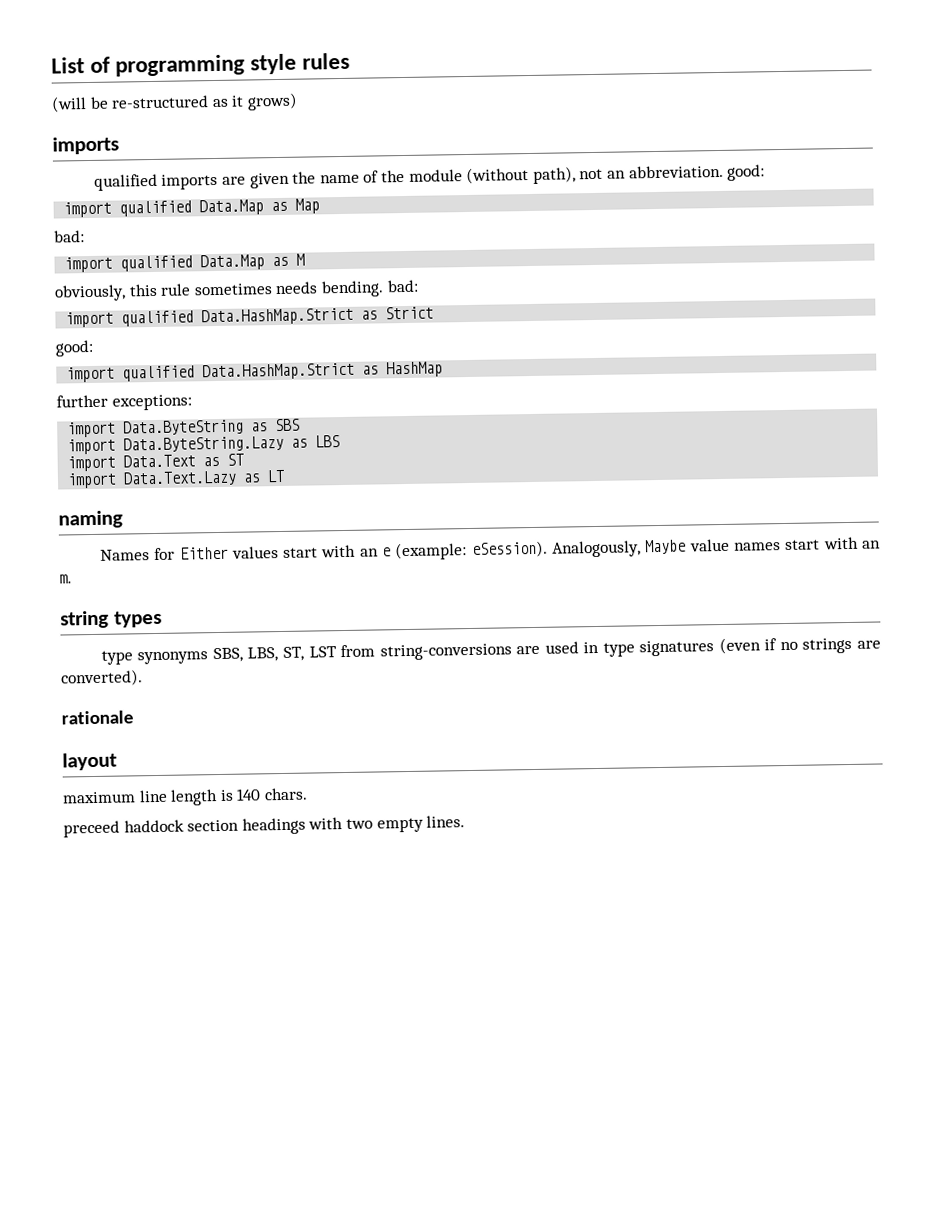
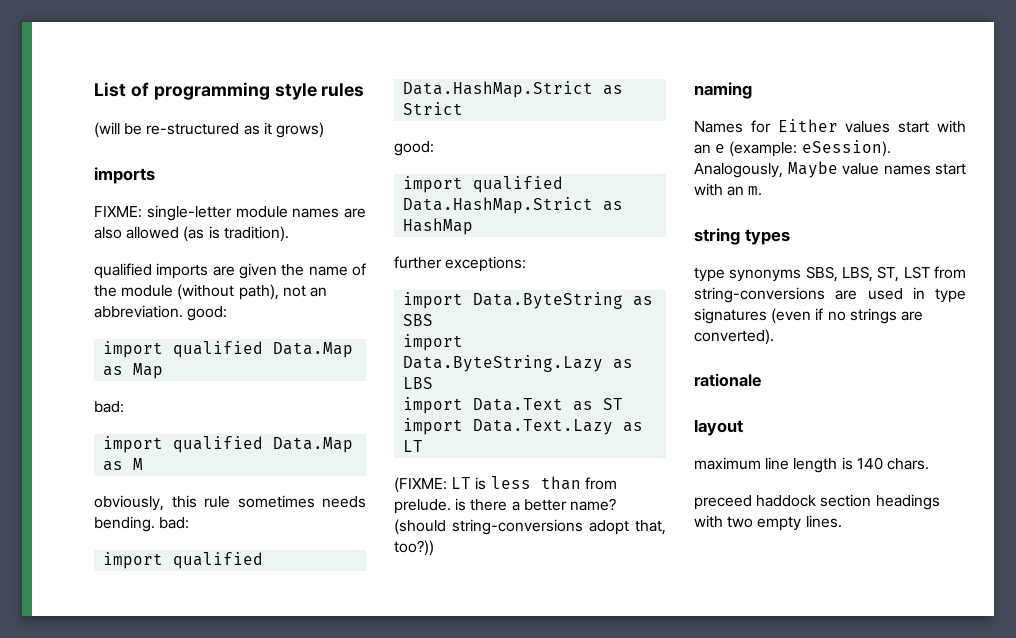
+ FIXME: single-letter module names are also allowed (as is tradition).
+ (FIXME: LT is less than from prelude. is there a better name? (should string-conversions adopt that, too?))

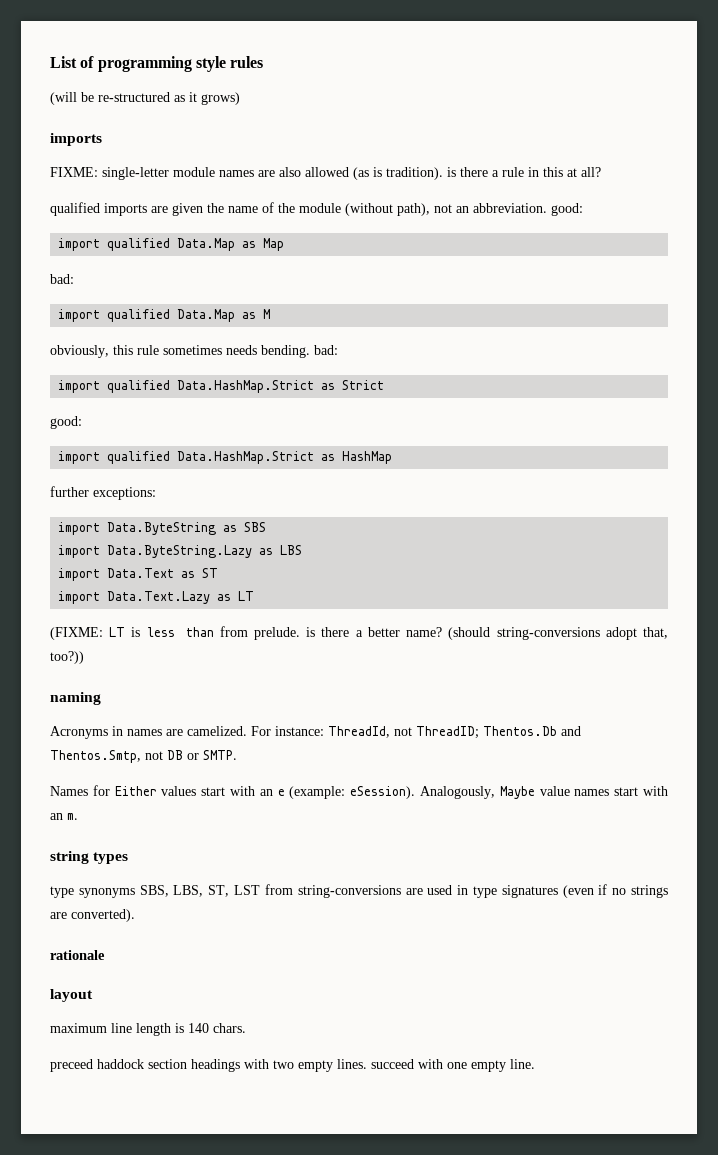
- FIXME: single-letter module names are also allowed (as is tradition).
+ FIXME: single-letter module names are also allowed (as is tradition). is there a rule in this at all?
+ Acronyms in names are camelized. For instance: ThreadId, not ThreadID; Thentos.Db and Thentos.Smtp, not DB or SMTP.
- preceed haddock section headings with two empty lines.
+ preceed haddock section headings with two empty lines. succeed with one empty line.

